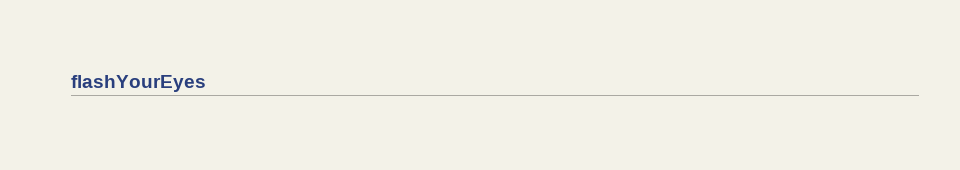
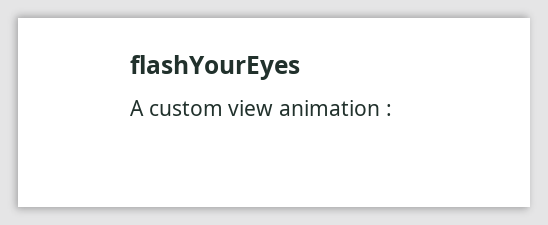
+ A custom view animation :

